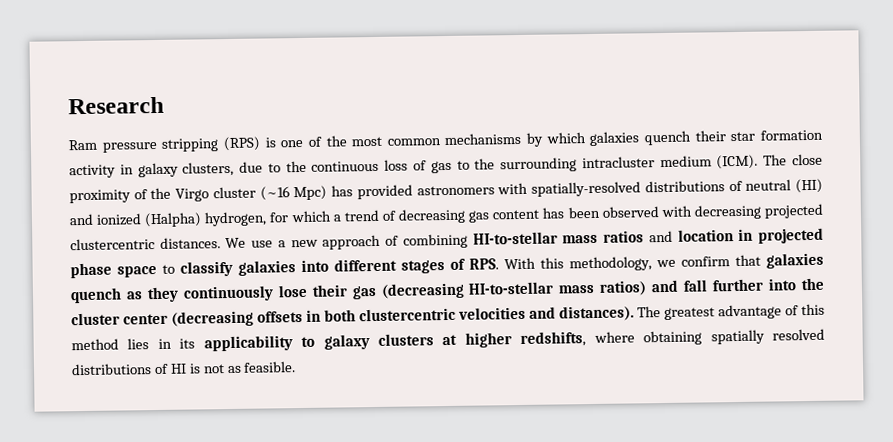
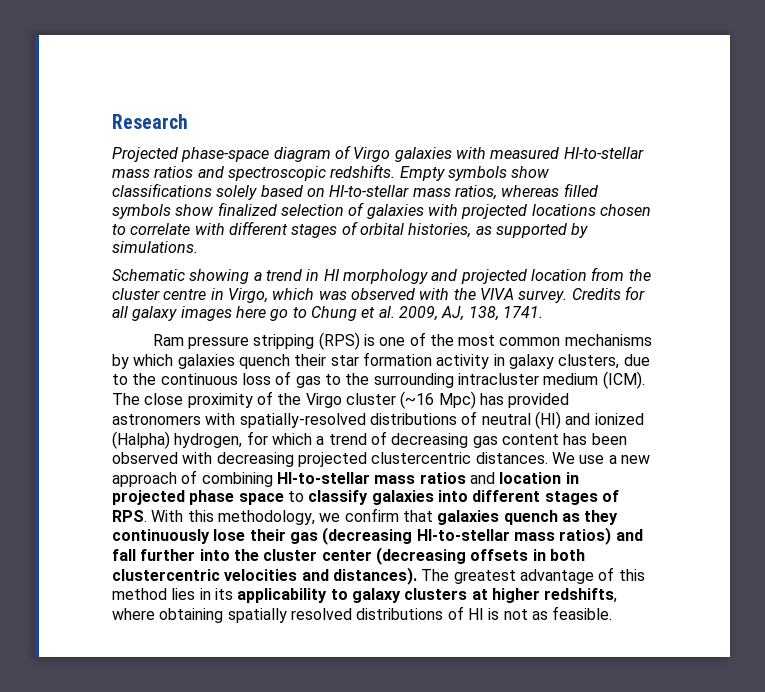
+ Projected phase-space diagram of Virgo galaxies with measured HI-to-stellar mass ratios and spectroscopic redshifts. Empty symbols show classifications solely based on HI-to-stellar mass ratios, whereas filled symbols show finalized selection of galaxies with projected locations chosen to correlate with different stages of orbital histories, as supported by simulations.
+ Schematic showing a trend in HI morphology and projected location from the cluster centre in Virgo, which was observed with the VIVA survey. Credits for all galaxy images here go to Chung et al. 2009, AJ, 138, 1741.

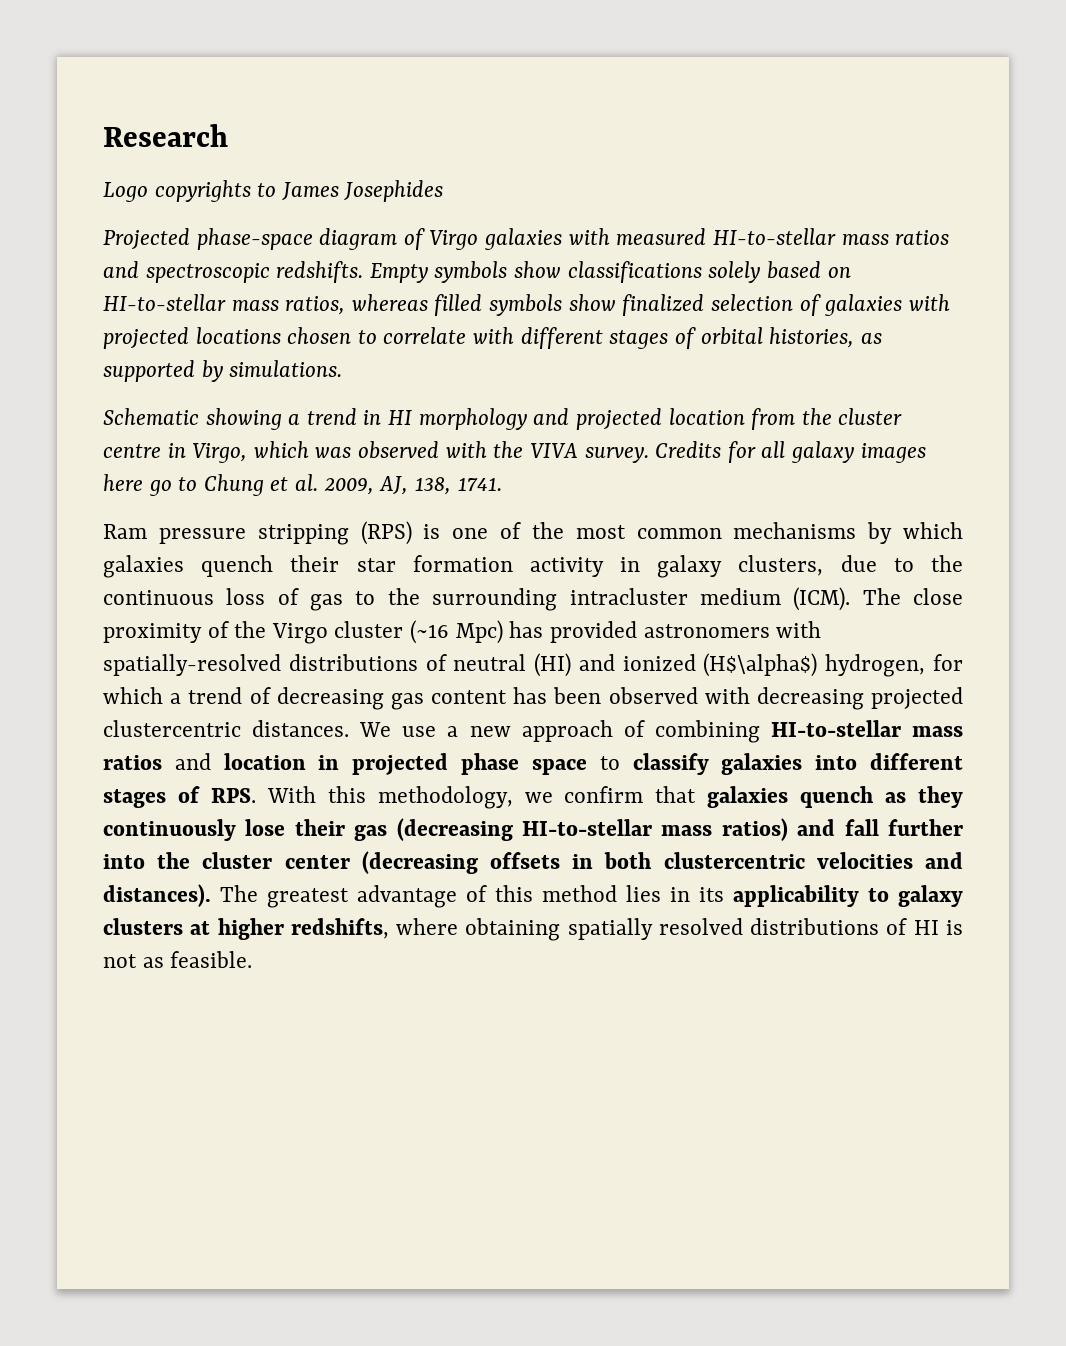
+ Logo copyrights to James Josephides
- The close proximity of the Virgo cluster (~16 Mpc) has provided astronomers with spatially-resolved distributions of neutral (HI) and ionized (Halpha) hydrogen, for which a trend of decreasing gas content has been observed with decreasing projected clustercentric distances.
+ The close proximity of the Virgo cluster (~16 Mpc) has provided astronomers with spatially-resolved distributions of neutral (HI) and ionized (H$\alpha$) hydrogen, for which a trend of decreasing gas content has been observed with decreasing projected clustercentric distances.

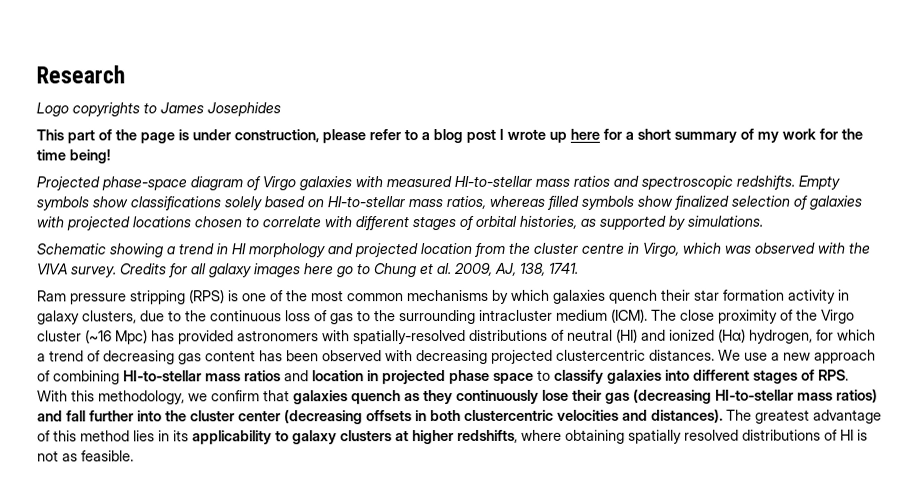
+ This part of the page is under construction, please refer to a blog post I wrote up here for a short summary of my work for the time being!
- The close proximity of the Virgo cluster (~16 Mpc) has provided astronomers with spatially-resolved distributions of neutral (HI) and ionized (H$\alpha$) hydrogen, for which a trend of decreasing gas content has been observed with decreasing projected clustercentric distances.
+ The close proximity of the Virgo cluster (~16 Mpc) has provided astronomers with spatially-resolved distributions of neutral (HI) and ionized (Hα) hydrogen, for which a trend of decreasing gas content has been observed with decreasing projected clustercentric distances.

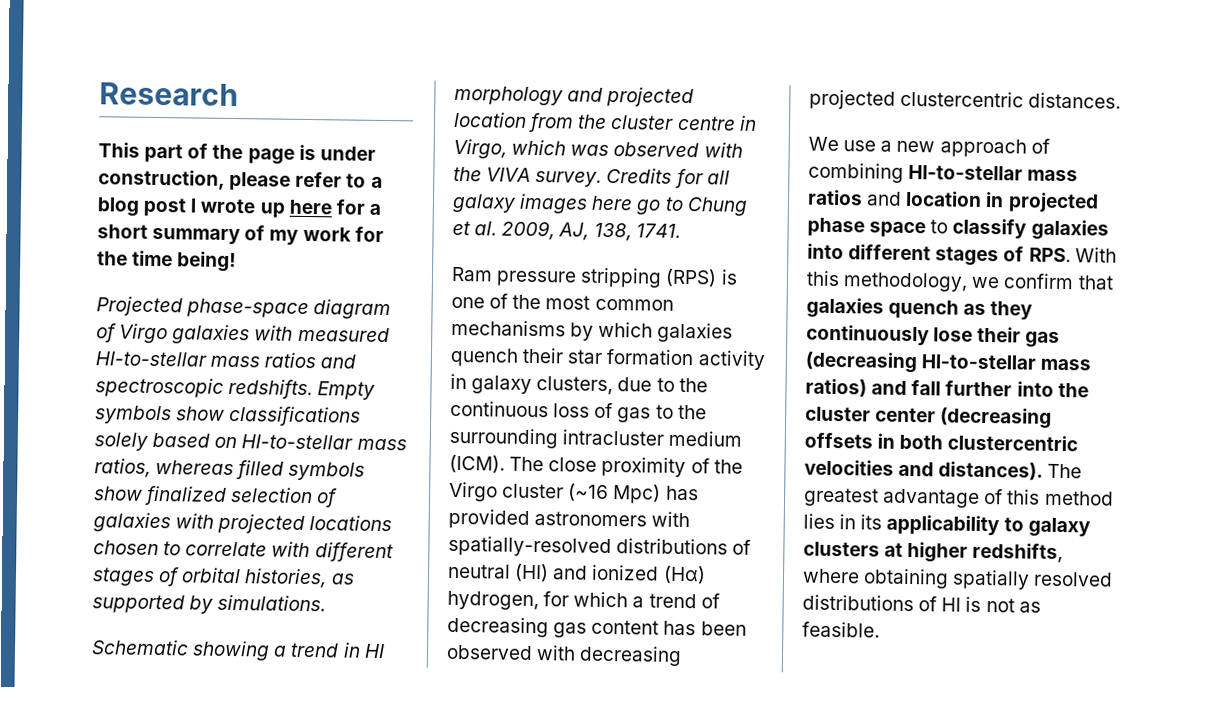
- Logo copyrights to James Josephides
- The close proximity of the Virgo cluster (~16 Mpc) has provided astronomers with spatially-resolved distributions of neutral (HI) and ionized (Hα) hydrogen, for which a trend of decreasing gas content has been observed with decreasing projected clustercentric distances. We use a new approach of combining HI-to-stellar mass ratios and location in projected phase space to classify galaxies into different stages of RPS. With this methodology, we confirm that galaxies quench as they continuously lose their gas (decreasing HI-to-stellar mass ratios) and fall further into the cluster center (decreasing offsets in both clustercentric velocities and distances).
+ The close proximity of the Virgo cluster (~16 Mpc) has provided astronomers with spatially-resolved distributions of neutral (HI) and ionized (Hα) hydrogen, for which a trend of decreasing gas content has been observed with decreasing projected clustercentric distances.
+ We use a new approach of combining HI-to-stellar mass ratios and location in projected phase space to classify galaxies into different stages of RPS. With this methodology, we confirm that galaxies quench as they continuously lose their gas (decreasing HI-to-stellar mass ratios) and fall further into the cluster center (decreasing offsets in both clustercentric velocities and distances).

